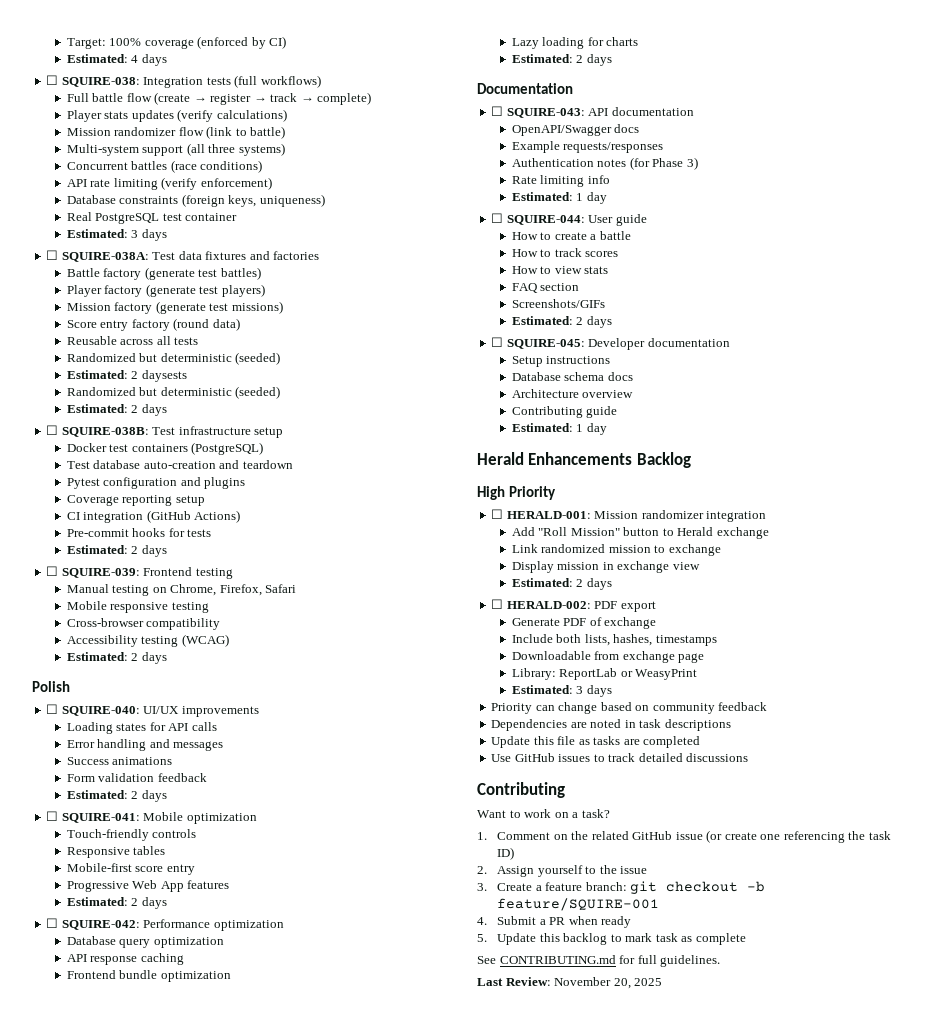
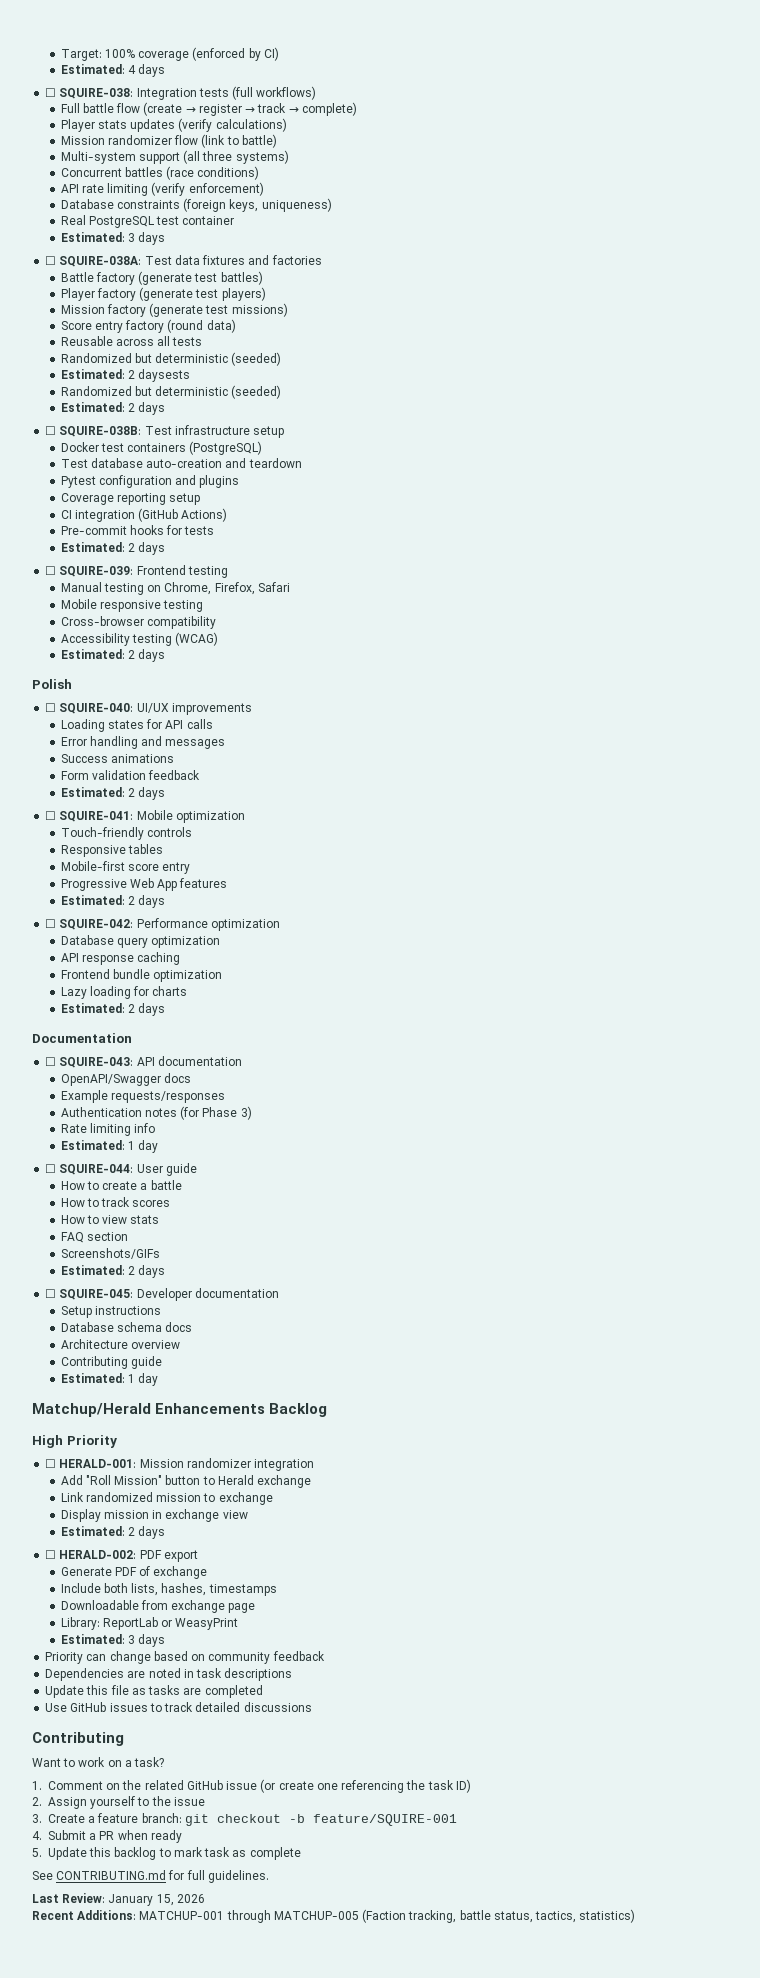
- Herald Enhancements Backlog
+ Matchup/Herald Enhancements Backlog
- Last Review: November 20, 2025
+ Last Review: January 15, 2026
+ Recent Additions: MATCHUP-001 through MATCHUP-005 (Faction tracking, battle status, tactics, statistics)

